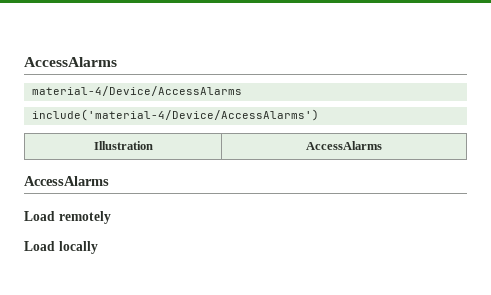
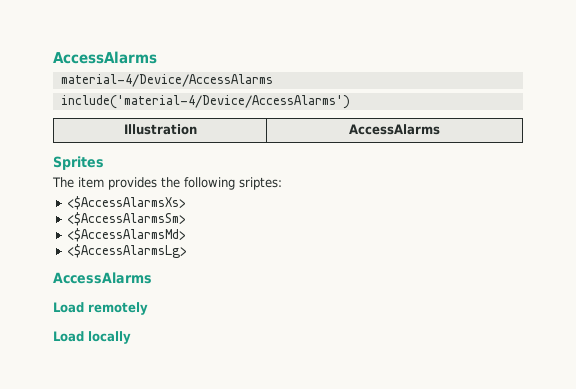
+ Sprites
+ The item provides the following sriptes:
+ <$AccessAlarmsXs>
+ <$AccessAlarmsSm>
+ <$AccessAlarmsMd>
+ <$AccessAlarmsLg>

